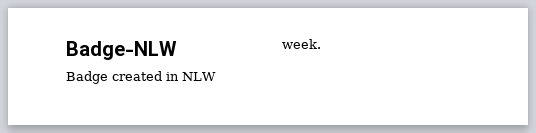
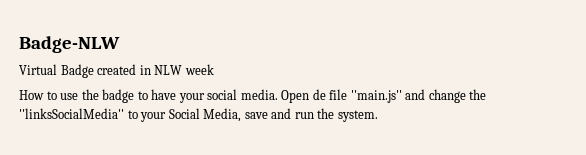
- Badge created in NLW week.
+ Virtual Badge created in NLW week
+ How to use the badge to have your social media. Open de file ''main.js'' and change the ''linksSocialMedia'' to your Social Media, save and run the system.

